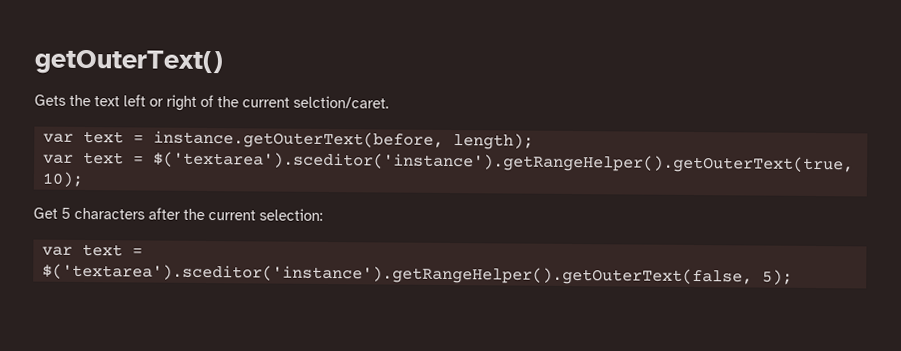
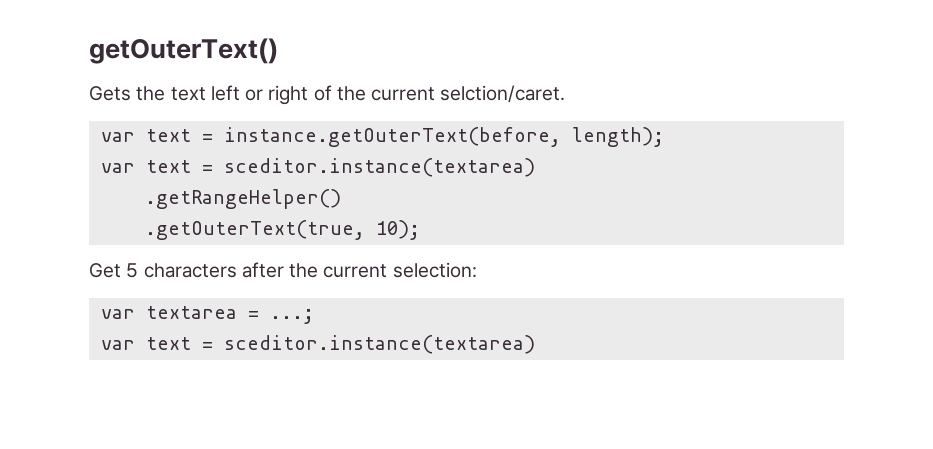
  var text = instance.getOuterText(before, length);
- var text = $('textarea').sceditor('instance').getRangeHelper().getOuterText(true, 10);
+ var text = sceditor.instance(textarea)
+ .getRangeHelper()
+ .getOuterText(true, 10);
- var text = $('textarea').sceditor('instance').getRangeHelper().getOuterText(false, 5);
+ var textarea = ...;
+ var text = sceditor.instance(textarea)

